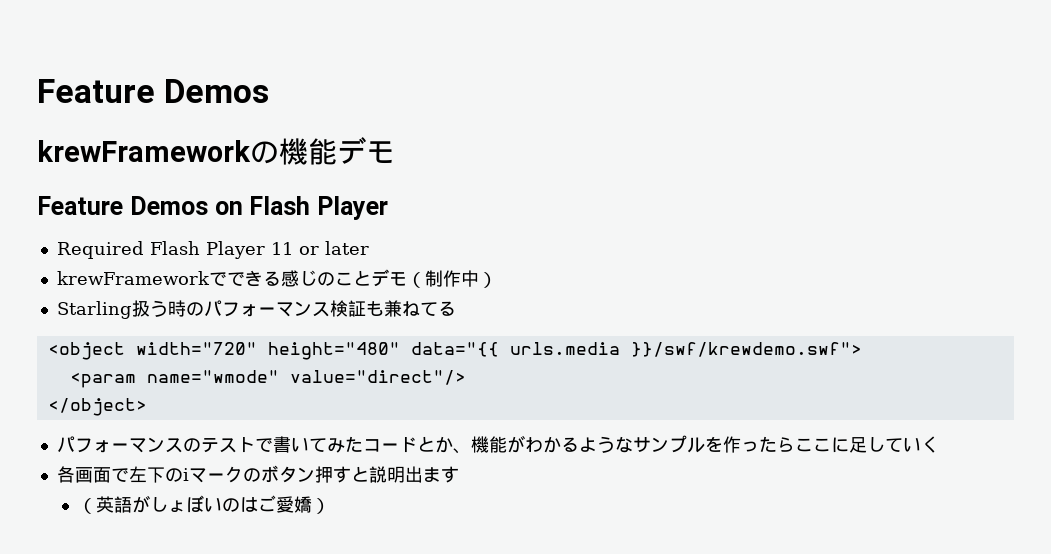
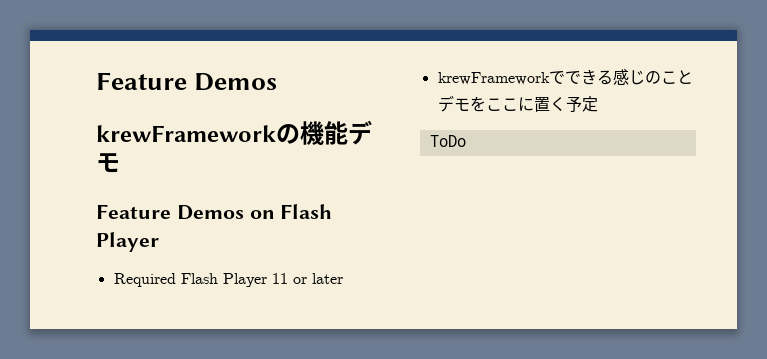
- krewFrameworkでできる感じのことデモ（制作中）
- Starling扱う時のパフォーマンス検証も兼ねてる
- <object width="720" height="480" data="{{ urls.media }}/swf/krewdemo.swf">
- <param name="wmode" value="direct"/>
- </object>
- パフォーマンスのテストで書いてみたコードとか、機能がわかるようなサンプルを作ったらここに足していく
- 各画面で左下のiマークのボタン押すと説明出ます
- （英語がしょぼいのはご愛嬌）
+ krewFrameworkでできる感じのことデモをここに置く予定
+ ToDo

